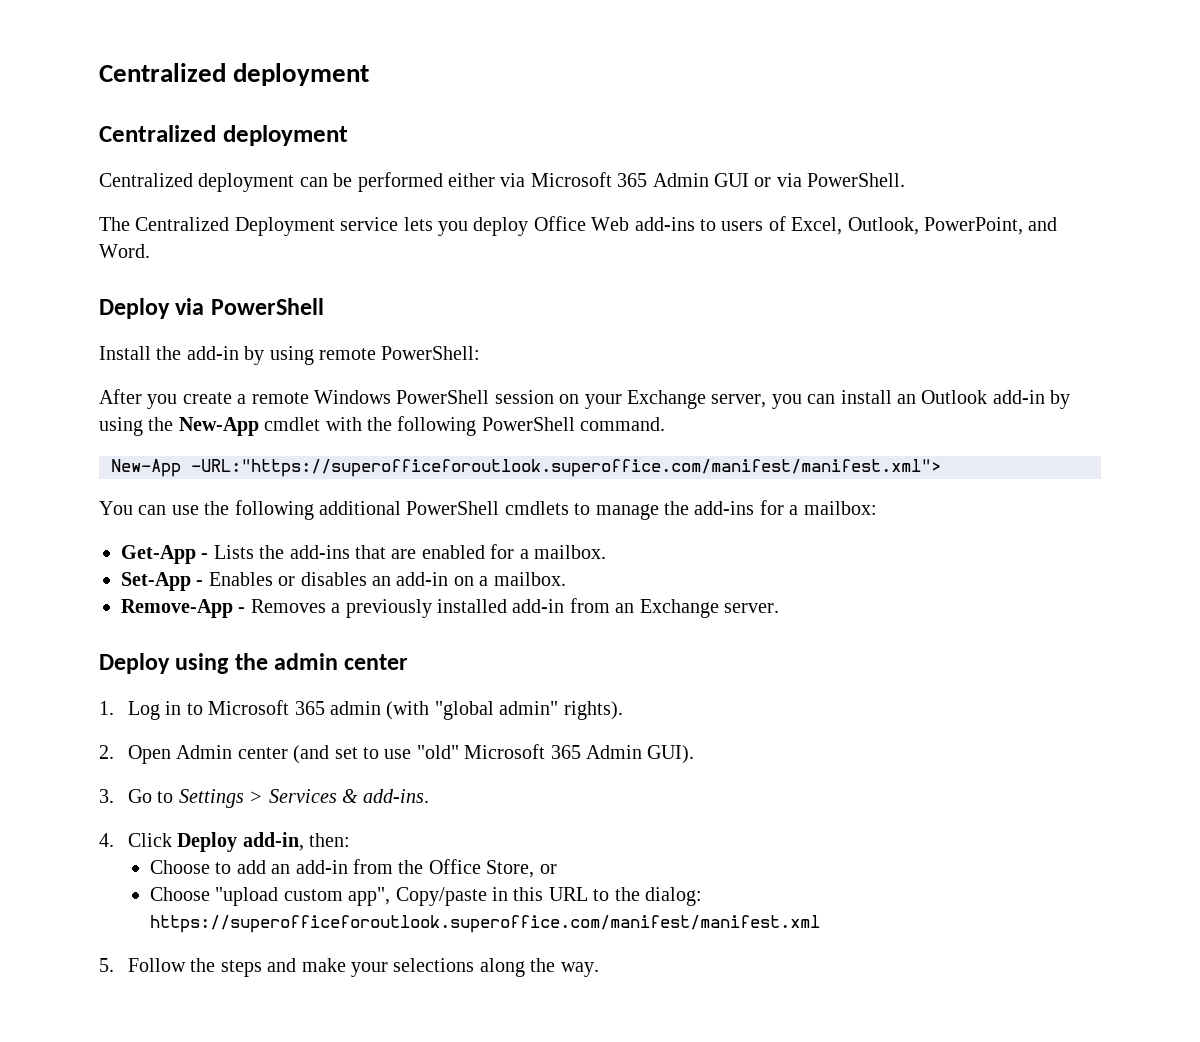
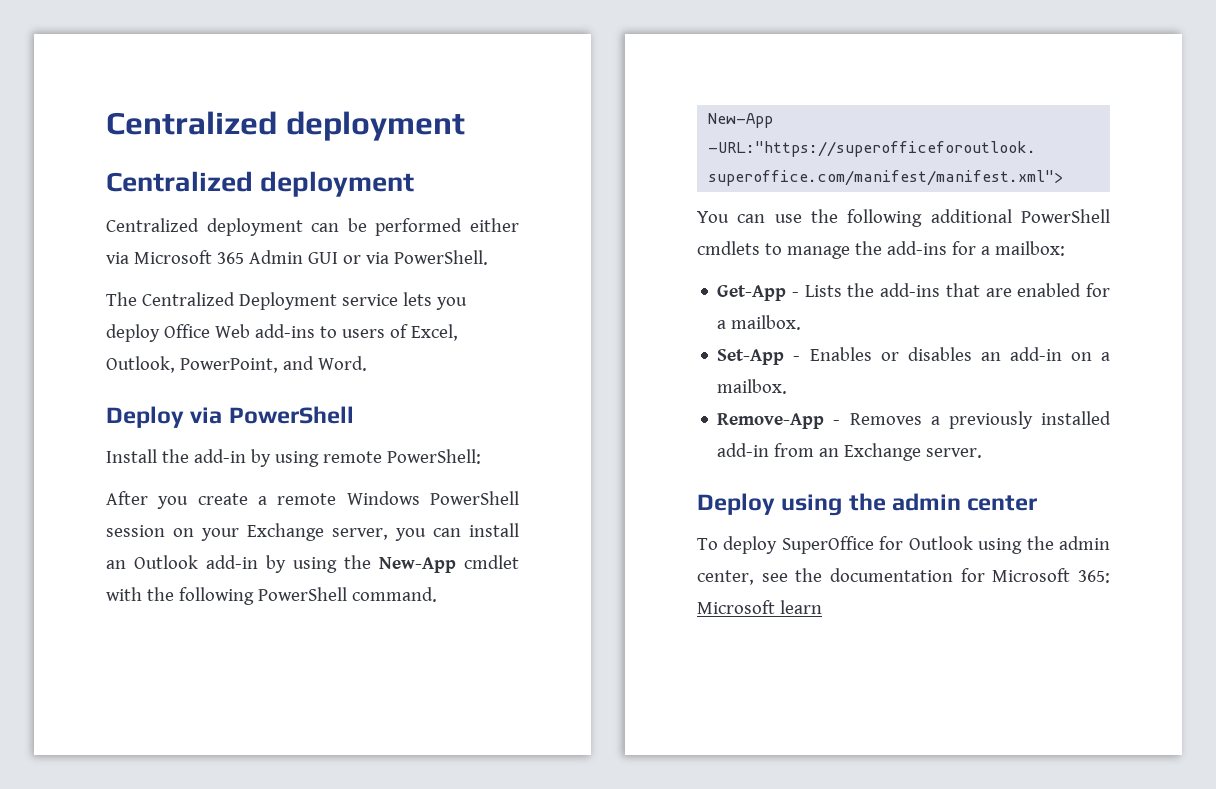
- 1. Log in to Microsoft 365 admin (with "global admin" rights).
- 2. Open Admin center (and set to use "old" Microsoft 365 Admin GUI).
- 3. Go to Settings > Services & add-ins.
- 4. Click Deploy add-in, then:
- Choose to add an add-in from the Office Store, or
- Choose "upload custom app", Copy/paste in this URL to the dialog: https://superofficeforoutlook.superoffice.com/manifest/manifest.xml
- 5. Follow the steps and make your selections along the way.
+ To deploy SuperOffice for Outlook using the admin center, see the documentation for Microsoft 365: Microsoft learn

